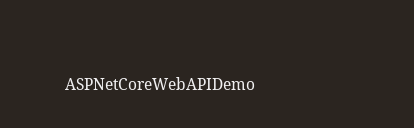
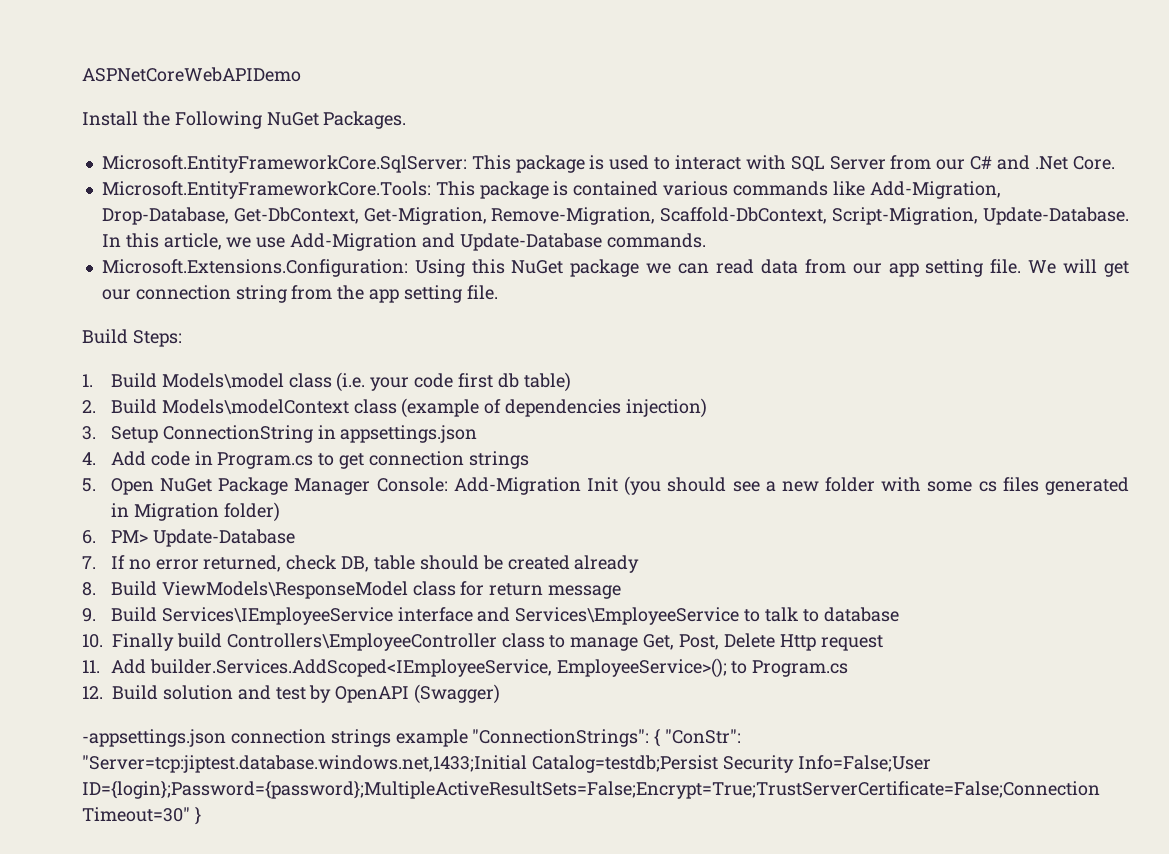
+ Install the Following NuGet Packages.
+ Microsoft.EntityFrameworkCore.SqlServer: This package is used to interact with SQL Server from our C# and .Net Core.
+ Microsoft.EntityFrameworkCore.Tools: This package is contained various commands like Add-Migration, Drop-Database, Get-DbContext, Get-Migration, Remove-Migration, Scaffold-DbContext, Script-Migration, Update-Database. In this article, we use Add-Migration and Update-Database commands.
+ Microsoft.Extensions.Configuration: Using this NuGet package we can read data from our app setting file. We will get our connection string from the app setting file.
+ Build Steps:
+ 1. Build Models\model class (i.e. your code first db table)
+ 2. Build Models\modelContext class (example of dependencies injection)
+ 3. Setup ConnectionString in appsettings.json
+ 4. Add code in Program.cs to get connection strings
+ 5. Open NuGet Package Manager Console: Add-Migration Init (you should see a new folder with some cs files generated in Migration folder)
+ 6. PM> Update-Database
+ 7. If no error returned, check DB, table should be created already
+ 8. Build ViewModels\ResponseModel class for return message
+ 9. Build Services\IEmployeeService interface and Services\EmployeeService to talk to database
+ 10. Finally build Controllers\EmployeeController class to manage Get, Post, Delete Http request
+ 11. Add builder.Services.AddScoped<IEmployeeService, EmployeeService>(); to Program.cs
+ 12. Build solution and test by OpenAPI (Swagger)
+ -appsettings.json connection strings example "ConnectionStrings": { "ConStr": "Server=tcp:jiptest.database.windows.net,1433;Initial Catalog=testdb;Persist Security Info=False;User ID={login};Password={password};MultipleActiveResultSets=False;Encrypt=True;TrustServerCertificate=False;Connection Timeout=30" }

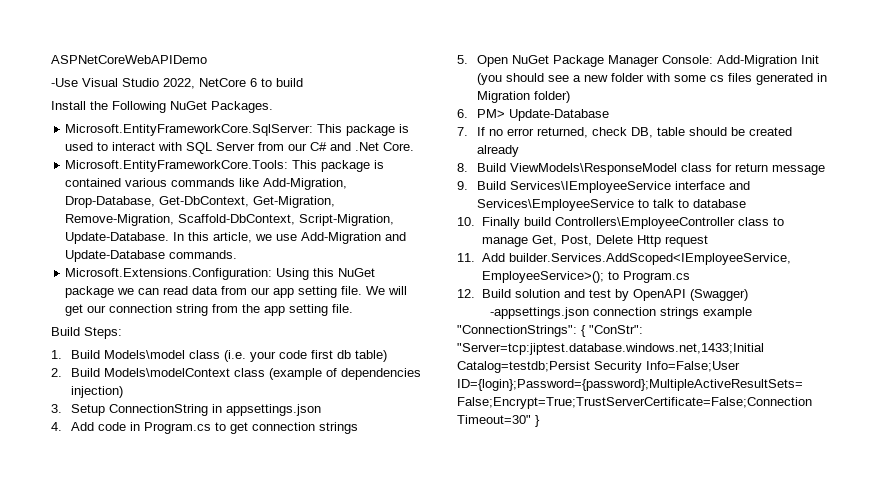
+ -Use Visual Studio 2022, NetCore 6 to build

